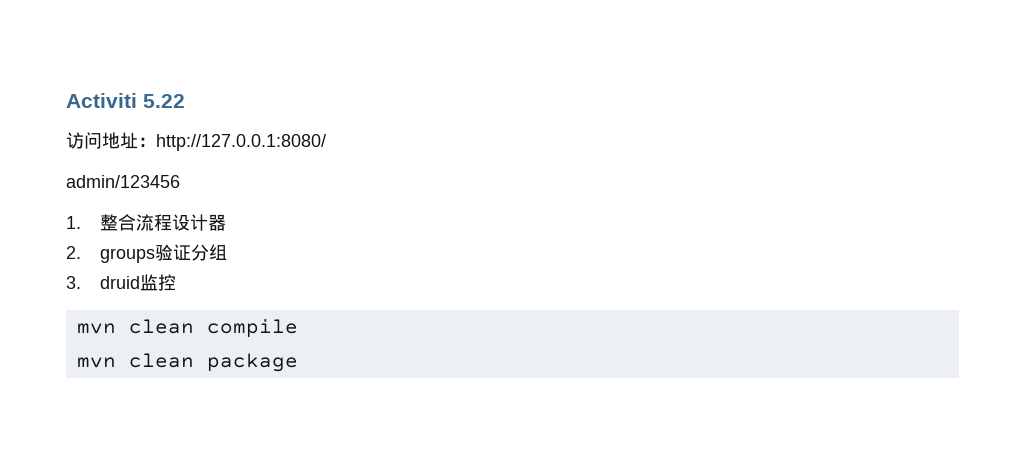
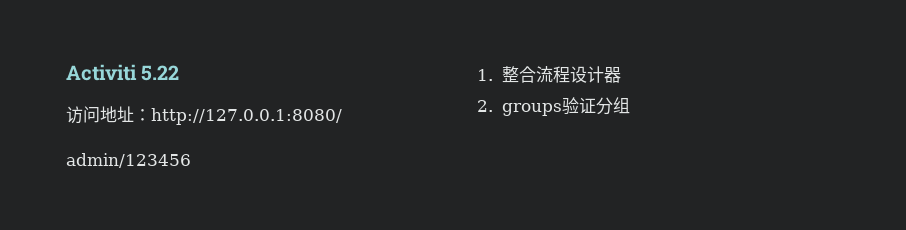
- 3. druid监控
- mvn clean compile
- mvn clean package

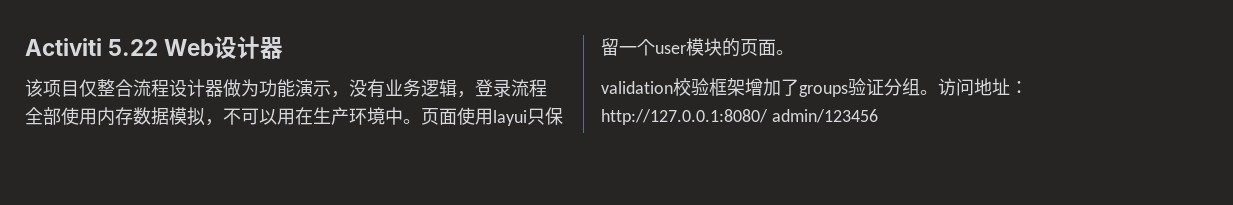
- Activiti 5.22
- 访问地址：http://127.0.0.1:8080/
- admin/123456
- 1.整合流程设计器
- 2. groups验证分组
+ Activiti 5.22 Web设计器
+ 该项目仅整合流程设计器做为功能演示，没有业务逻辑，登录流程全部使用内存数据模拟，不可以用在生产环境中。页面使用layui只保留一个user模块的页面。
+ validation校验框架增加了groups验证分组。访问地址：http://127.0.0.1:8080/ admin/123456

